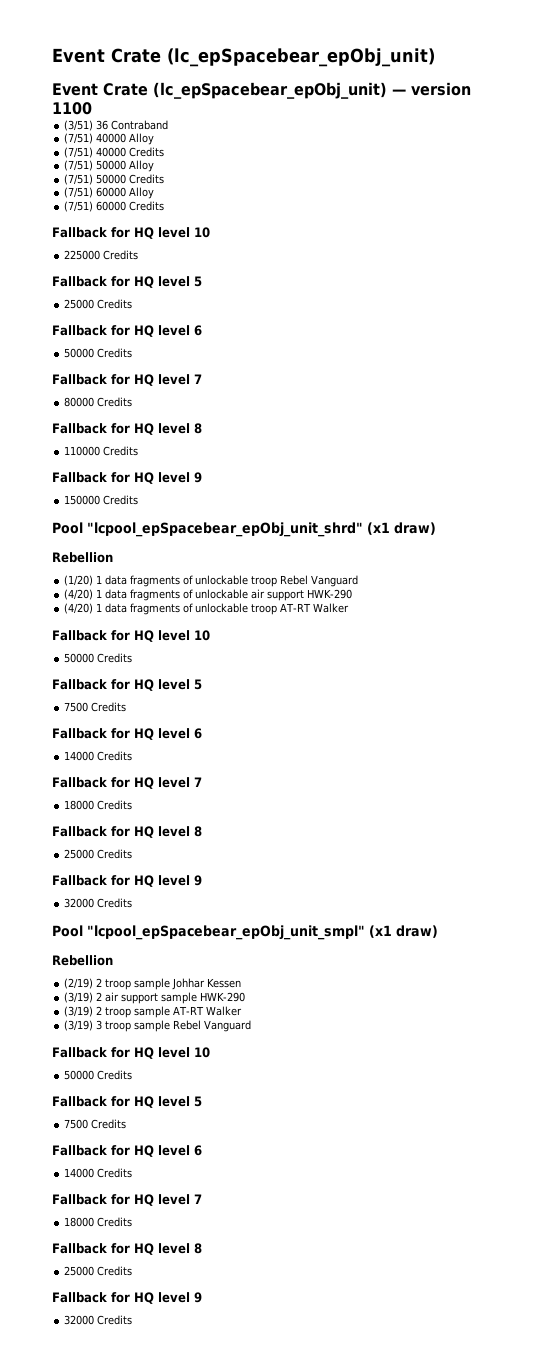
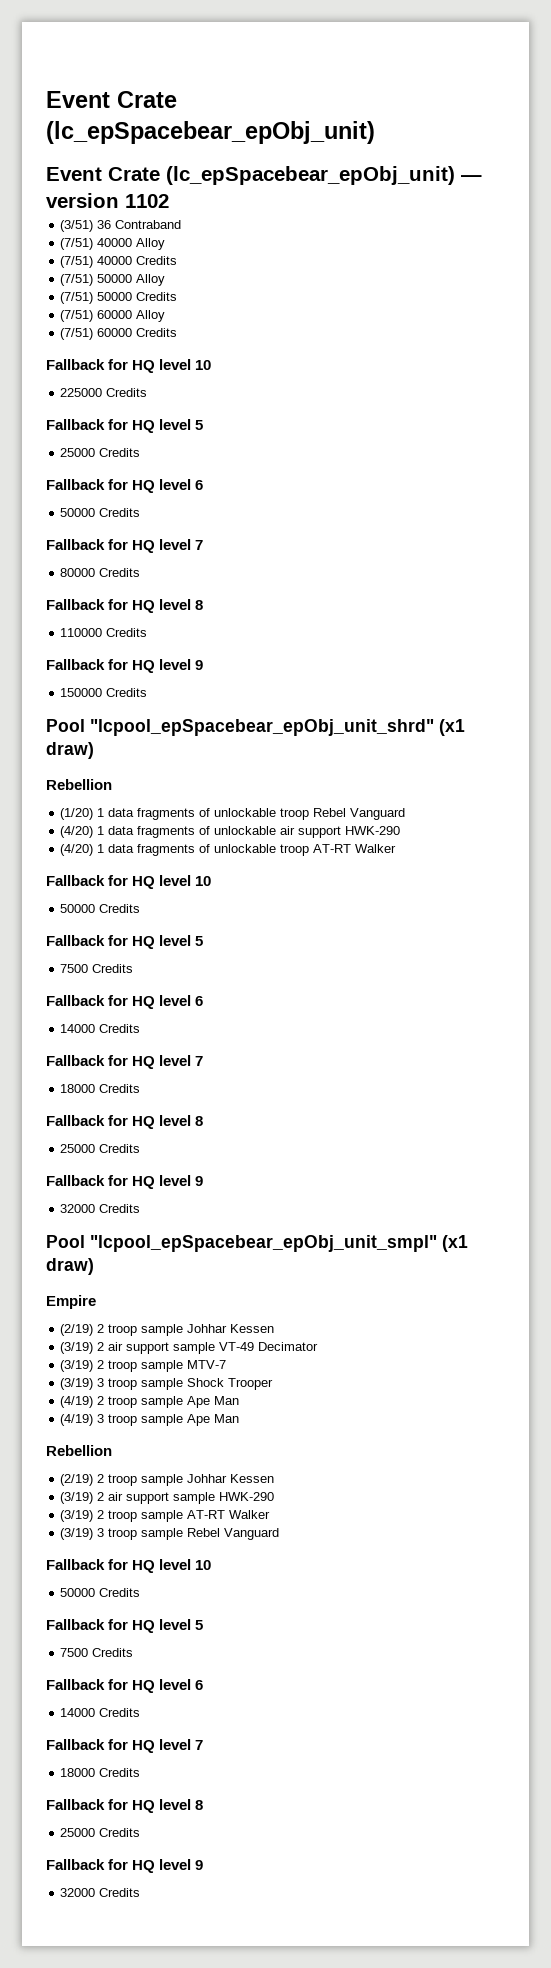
- Event Crate (lc_epSpacebear_epObj_unit) — version 1100
+ Event Crate (lc_epSpacebear_epObj_unit) — version 1102
+ Empire
+ (2/19) 2 troop sample Johhar Kessen
+ (3/19) 2 air support sample VT-49 Decimator
+ (3/19) 2 troop sample MTV-7
+ (3/19) 3 troop sample Shock Trooper
+ (4/19) 2 troop sample Ape Man
+ (4/19) 3 troop sample Ape Man

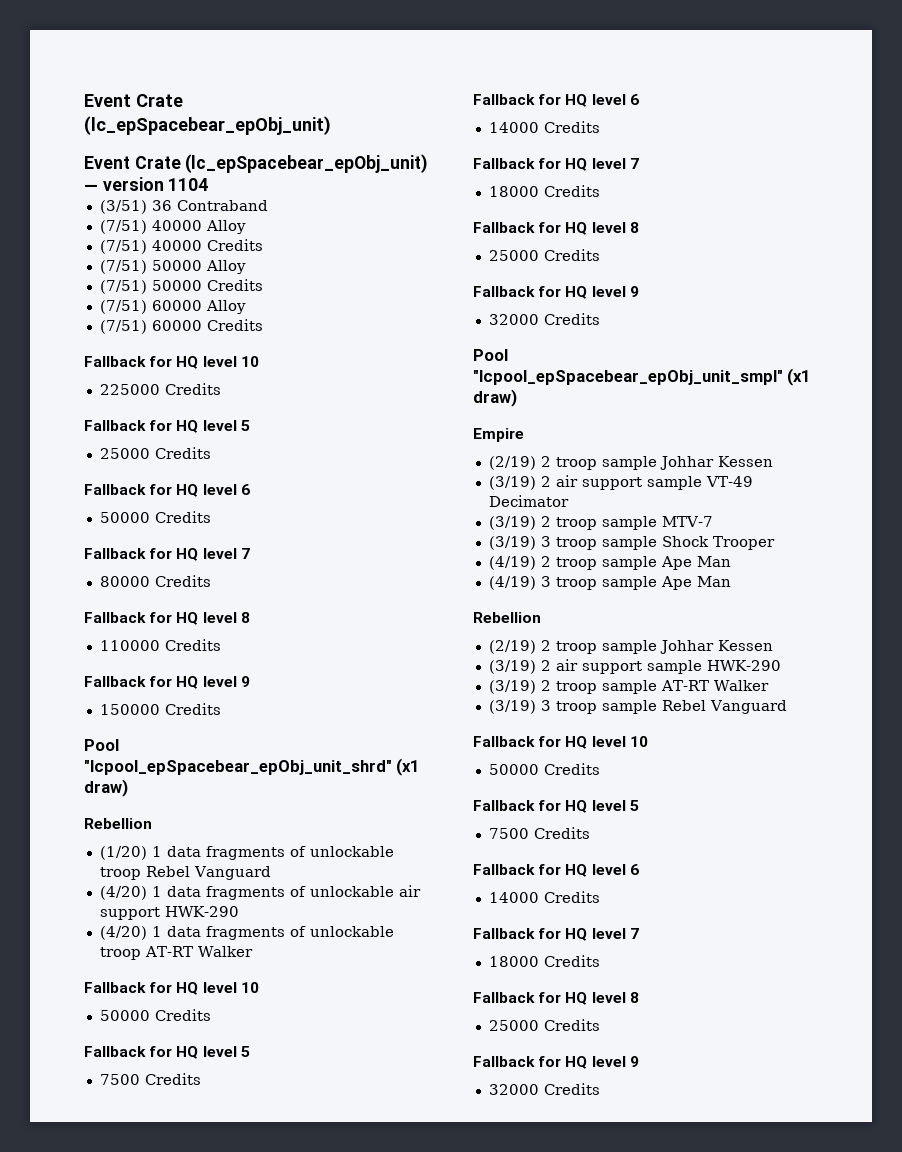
- Event Crate (lc_epSpacebear_epObj_unit) — version 1102
+ Event Crate (lc_epSpacebear_epObj_unit) — version 1104

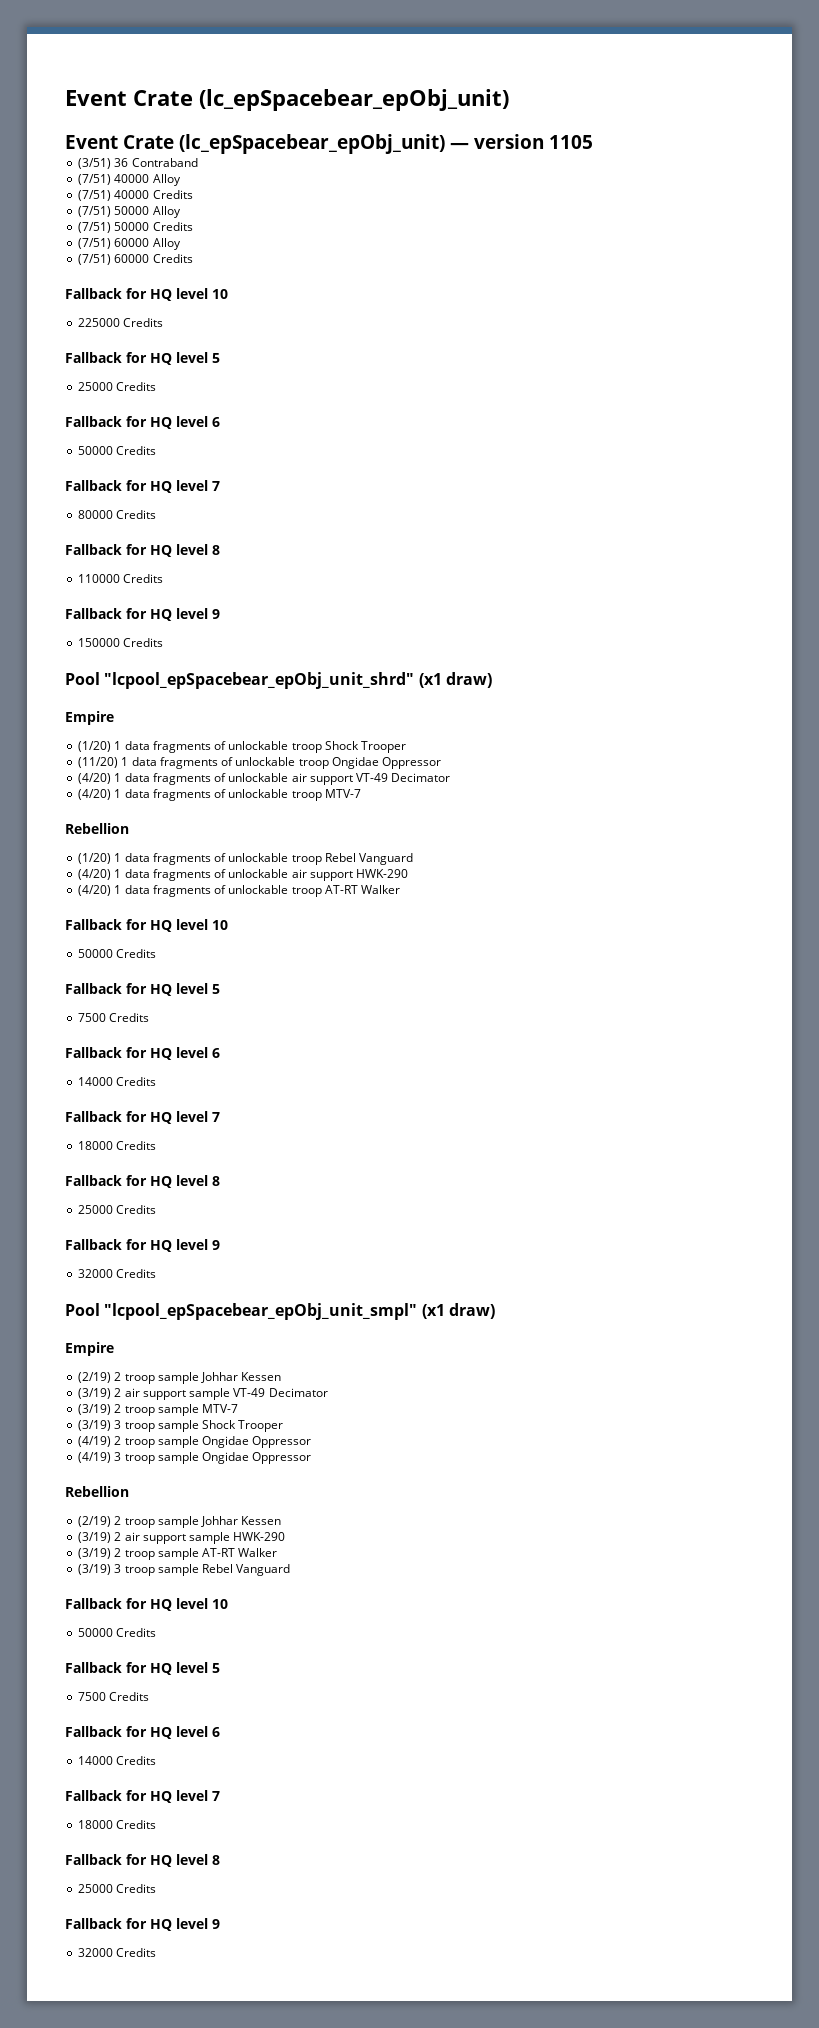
- Event Crate (lc_epSpacebear_epObj_unit) — version 1104
+ Event Crate (lc_epSpacebear_epObj_unit) — version 1105
  Pool "lcpool_epSpacebear_epObj_unit_shrd" (x1 draw)
+ Empire
+ (1/20) 1 data fragments of unlockable troop Shock Trooper
+ (11/20) 1 data fragments of unlockable troop Ongidae Oppressor
+ (4/20) 1 data fragments of unlockable air support VT-49 Decimator
+ (4/20) 1 data fragments of unlockable troop MTV-7
- (4/19) 2 troop sample Ape Man
+ (4/19) 2 troop sample Ongidae Oppressor
- (4/19) 3 troop sample Ape Man
+ (4/19) 3 troop sample Ongidae Oppressor

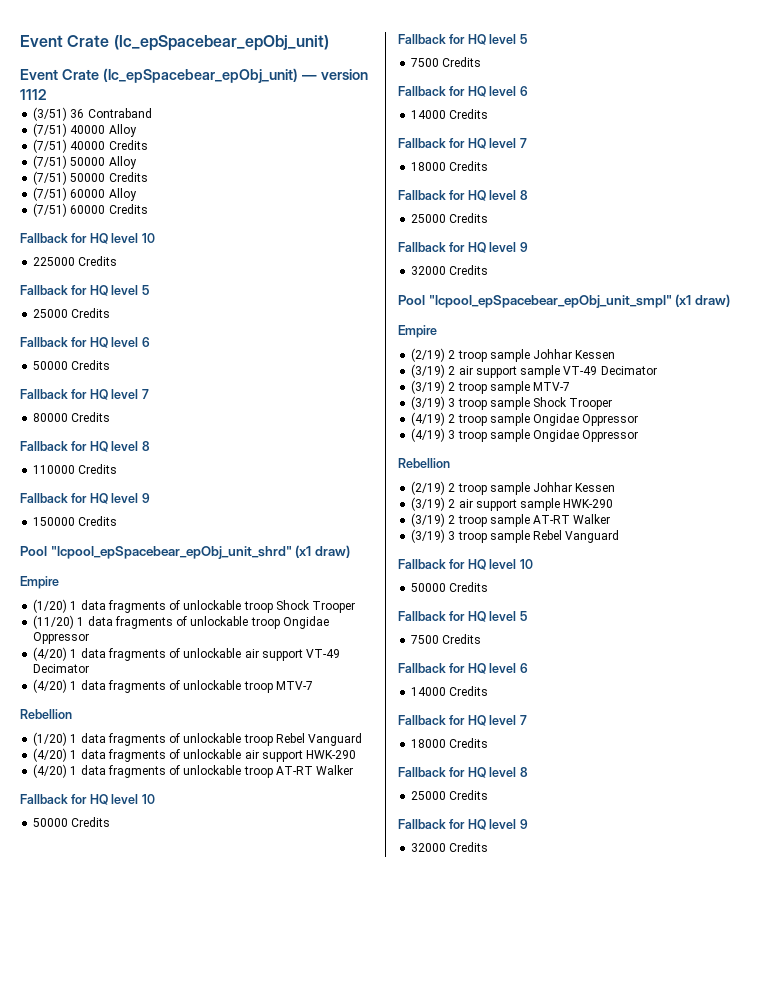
- Event Crate (lc_epSpacebear_epObj_unit) — version 1105
+ Event Crate (lc_epSpacebear_epObj_unit) — version 1112

